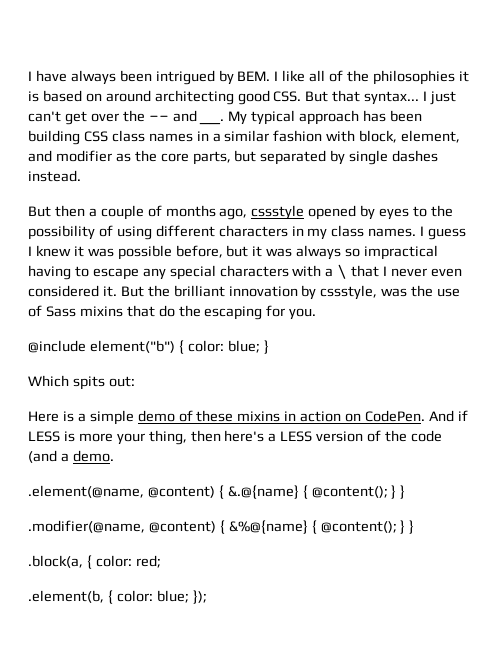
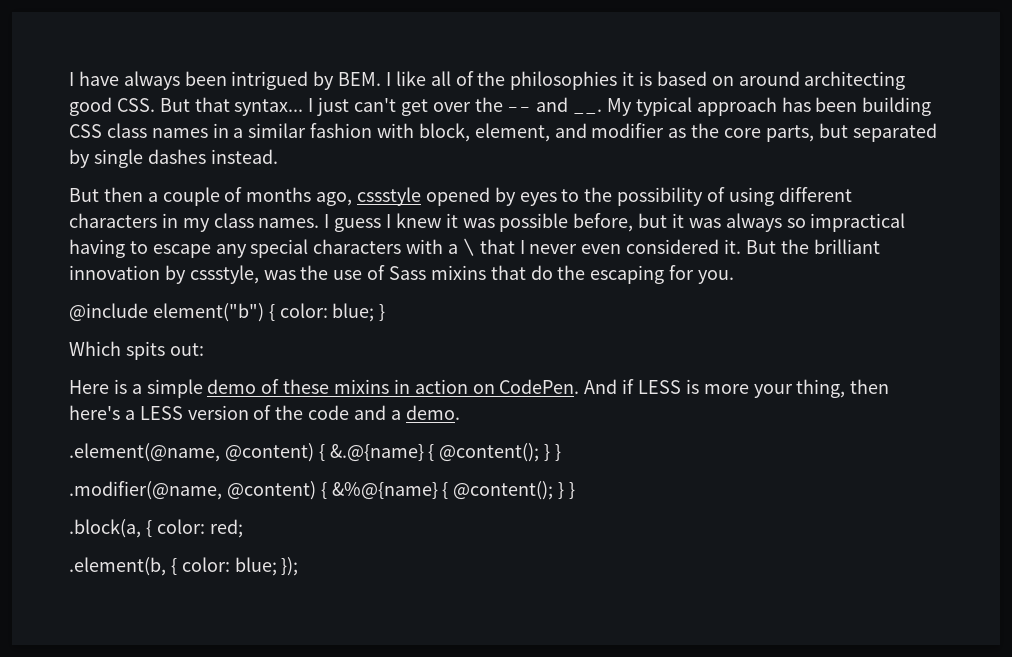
- And if LESS is more your thing, then here's a LESS version of the code (and a demo.
+ And if LESS is more your thing, then here's a LESS version of the code and a demo.

